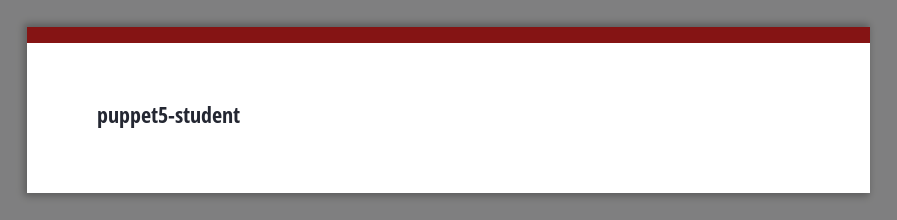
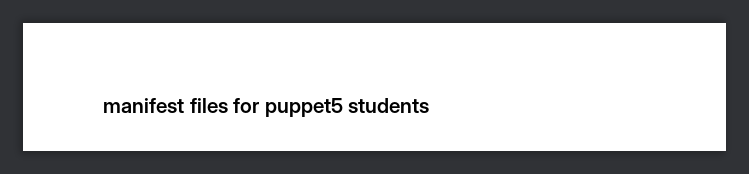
- puppet5-student
+ manifest files for puppet5 students

